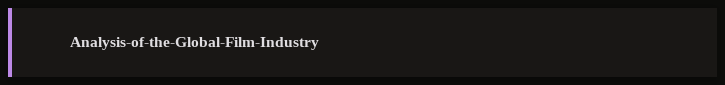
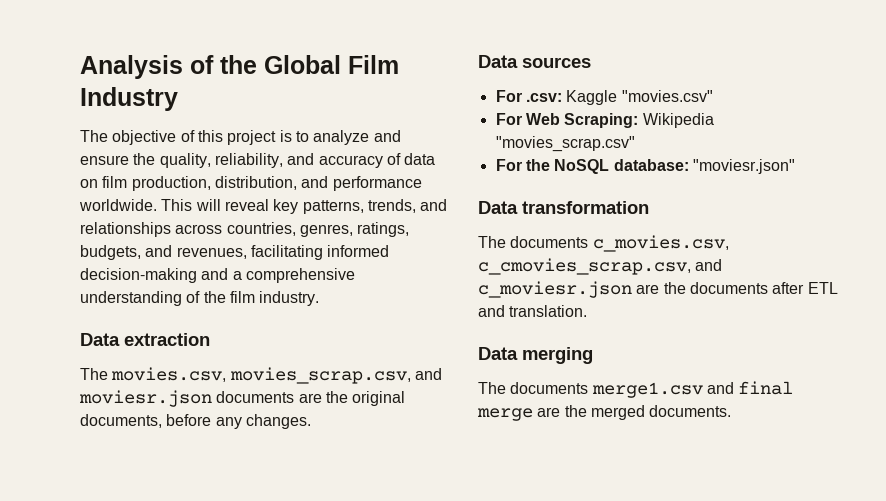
- Analysis-of-the-Global-Film-Industry
+ Analysis of the Global Film Industry
+ The objective of this project is to analyze and ensure the quality, reliability, and accuracy of data on film production, distribution, and performance worldwide. This will reveal key patterns, trends, and relationships across countries, genres, ratings, budgets, and revenues, facilitating informed decision-making and a comprehensive understanding of the film industry.
+ Data extraction
+ The movies.csv, movies_scrap.csv, and moviesr.json documents are the original documents, before any changes.
+ Data sources
+ For .csv: Kaggle "movies.csv"
+ For Web Scraping: Wikipedia "movies_scrap.csv"
+ For the NoSQL database: "moviesr.json"
+ Data transformation
+ The documents c_movies.csv, c_cmovies_scrap.csv, and c_moviesr.json are the documents after ETL and translation.
+ Data merging
+ The documents merge1.csv and final merge are the merged documents.

